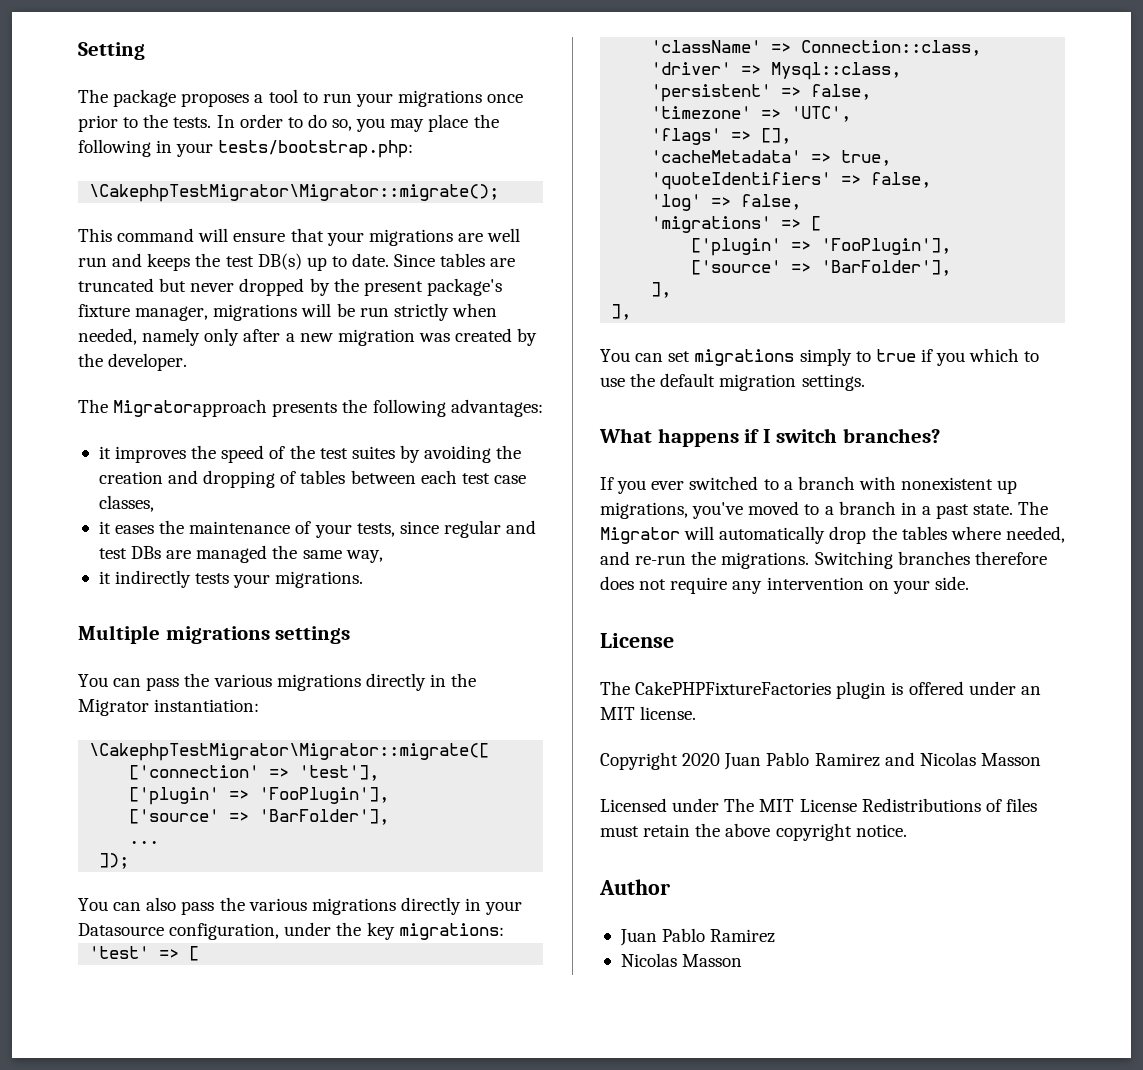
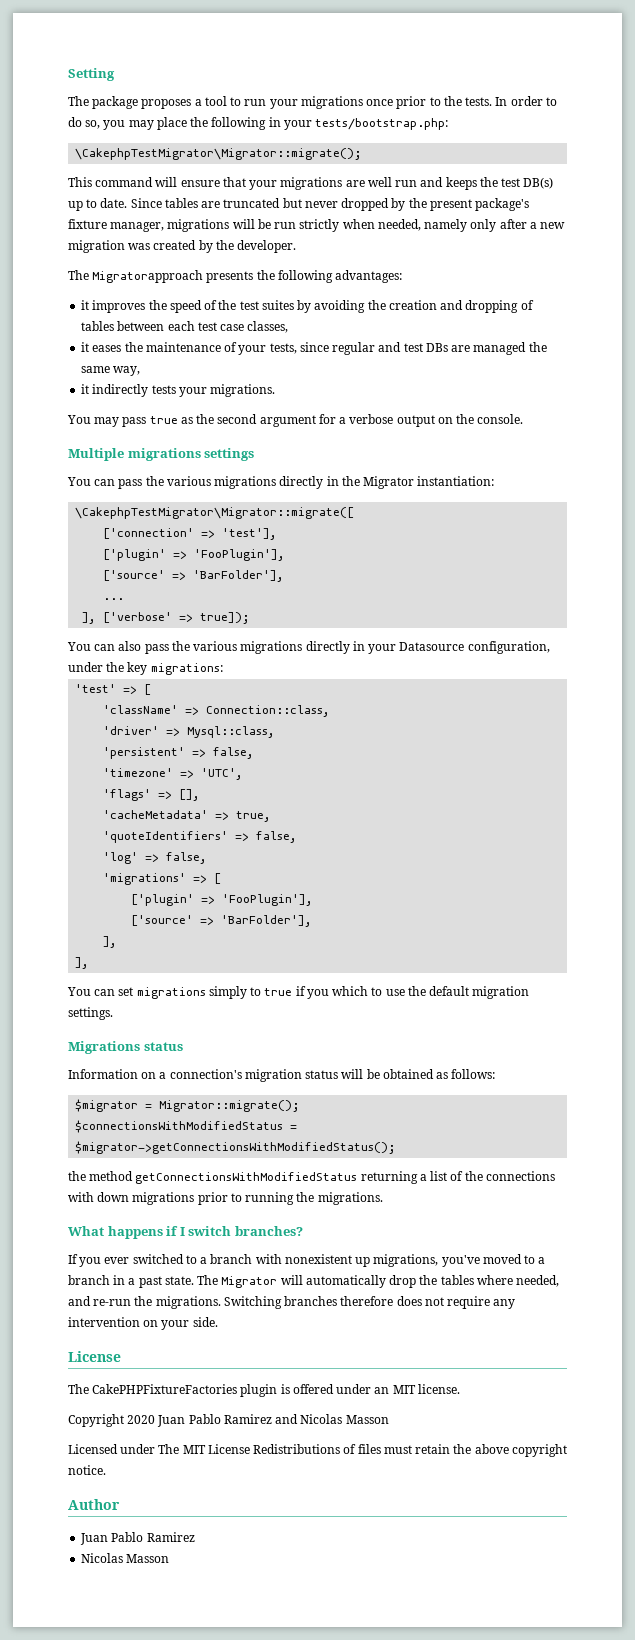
+ You may pass true as the second argument for a verbose output on the console.
- ]);
+ ], ['verbose' => true]);
+ Migrations status
+ Information on a connection's migration status will be obtained as follows:
+ $migrator = Migrator::migrate();
+ $connectionsWithModifiedStatus = $migrator->getConnectionsWithModifiedStatus();
+ the method getConnectionsWithModifiedStatus returning a list of the connections with down migrations prior to running the migrations.

